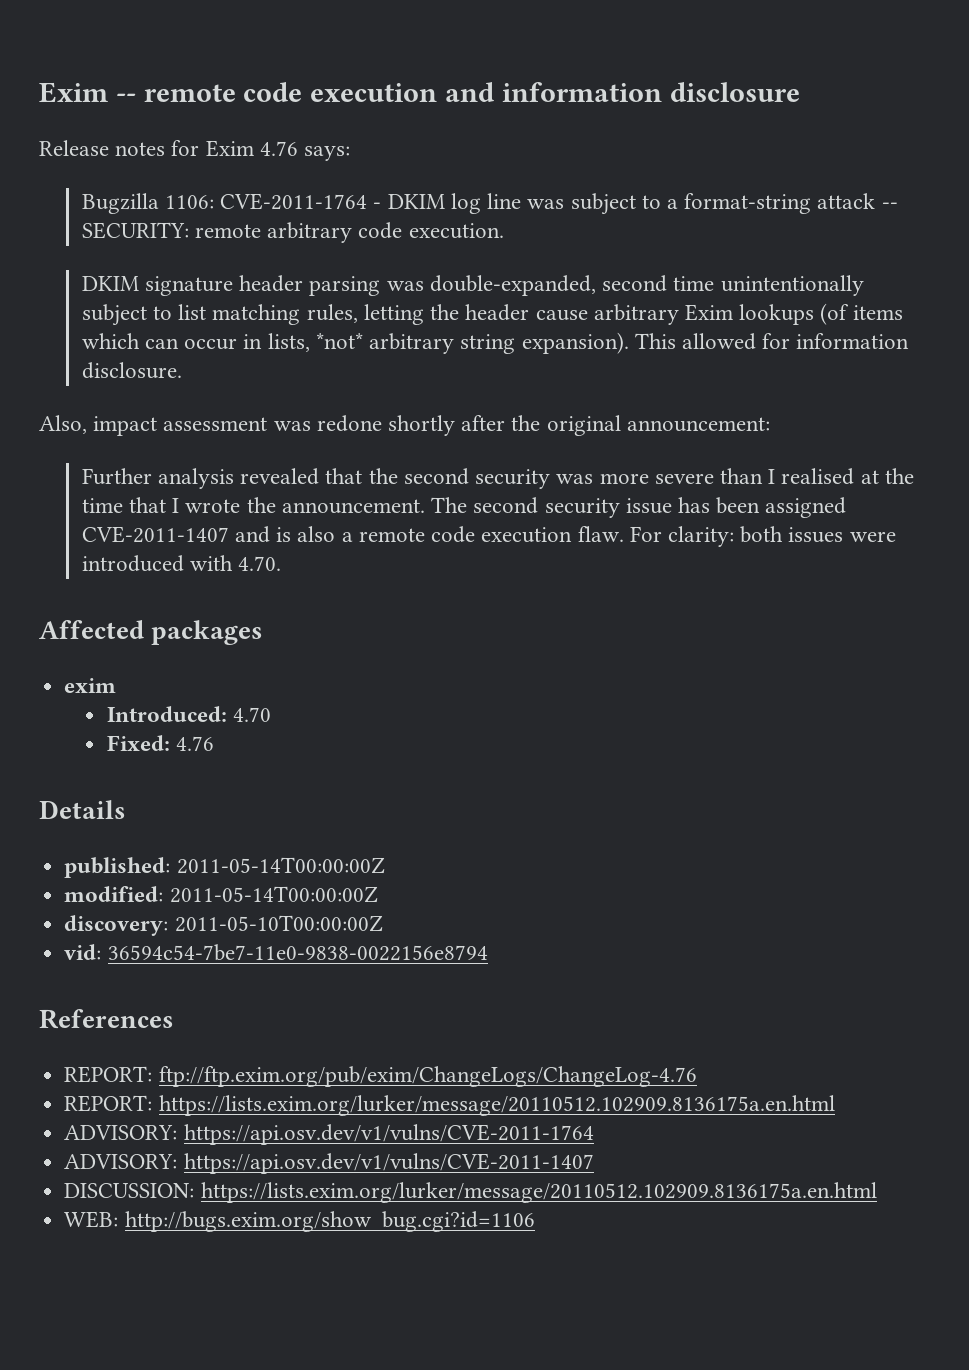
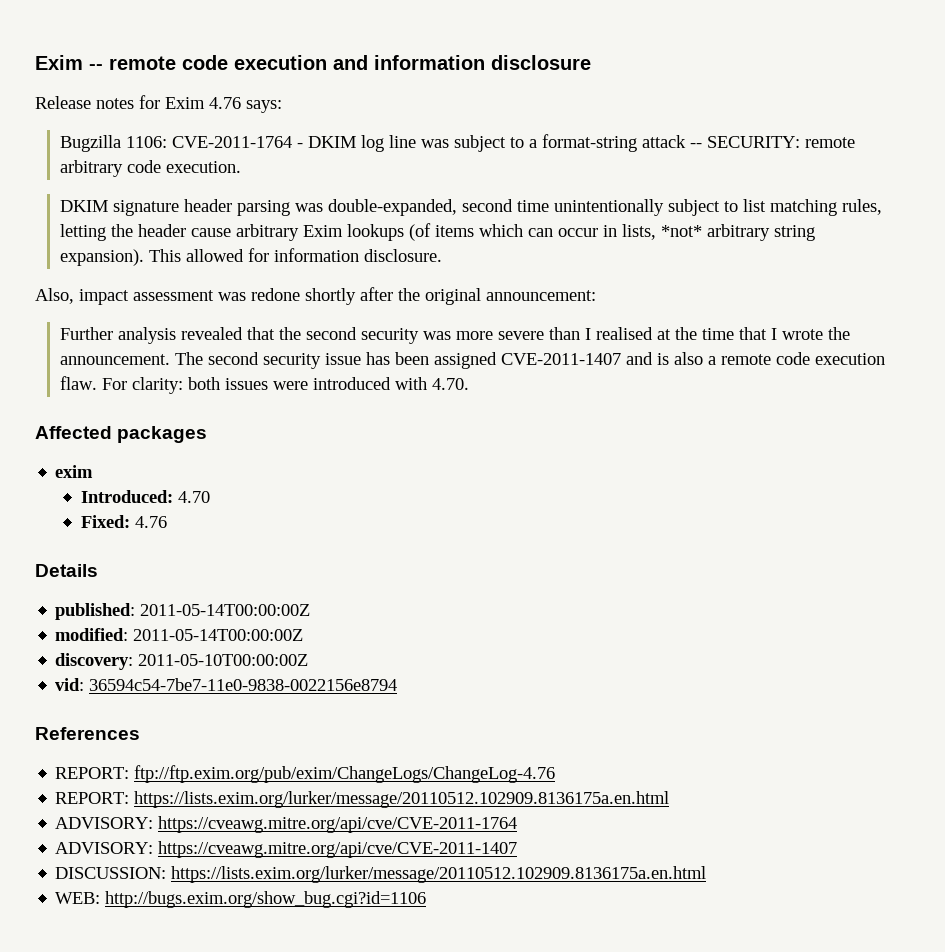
- ADVISORY: https://api.osv.dev/v1/vulns/CVE-2011-1764
- ADVISORY: https://api.osv.dev/v1/vulns/CVE-2011-1407
+ ADVISORY: https://cveawg.mitre.org/api/cve/CVE-2011-1764
+ ADVISORY: https://cveawg.mitre.org/api/cve/CVE-2011-1407

